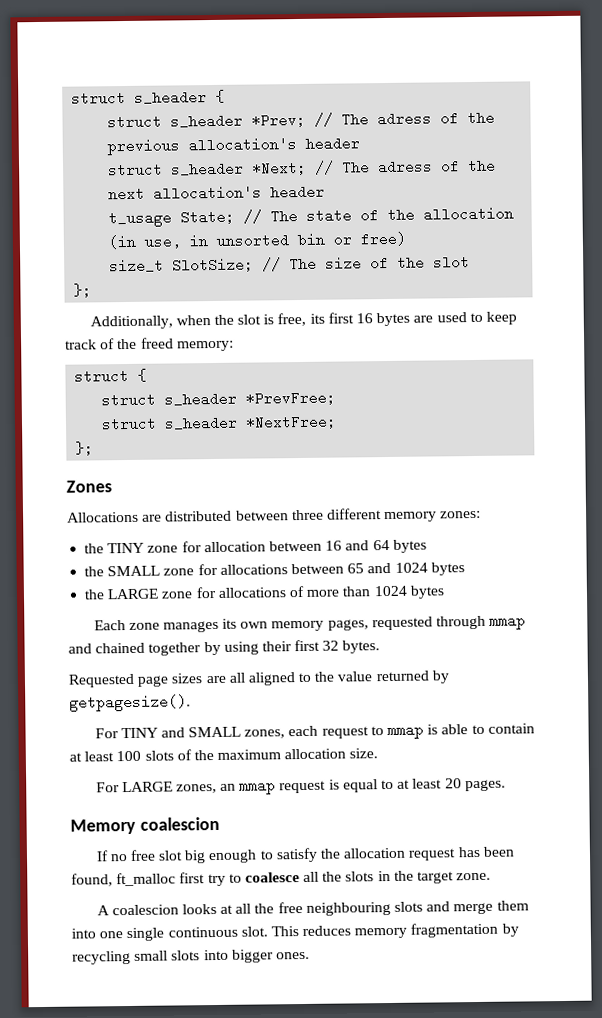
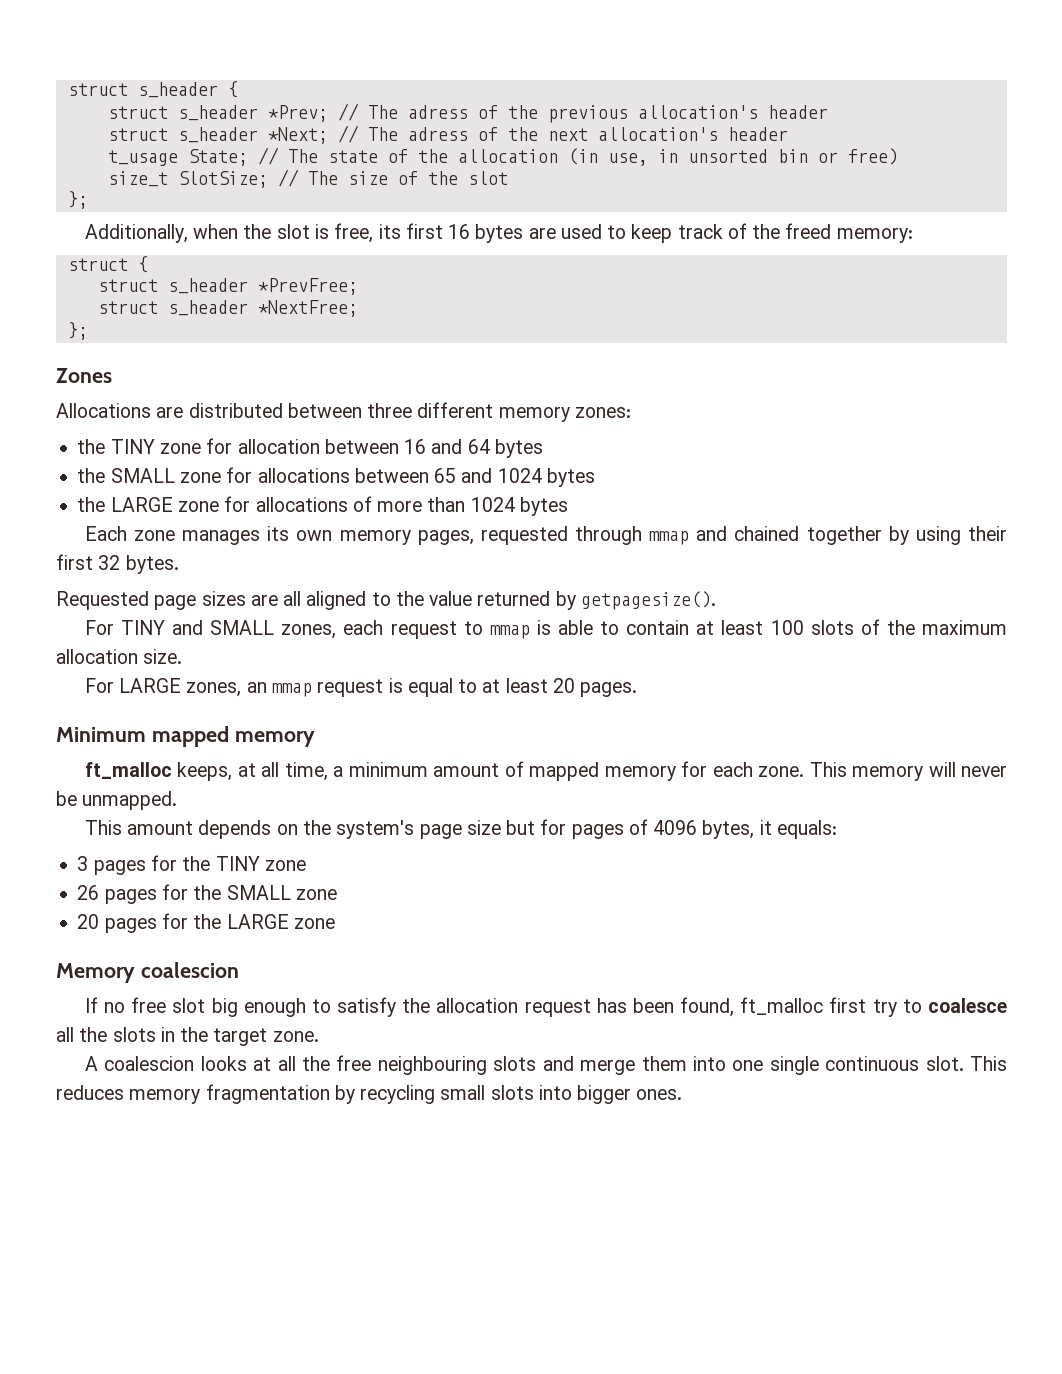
+ Minimum mapped memory
+ ft_malloc keeps, at all time, a minimum amount of mapped memory for each zone. This memory will never be unmapped.
+ This amount depends on the system's page size but for pages of 4096 bytes, it equals:
+ 3 pages for the TINY zone
+ 26 pages for the SMALL zone
+ 20 pages for the LARGE zone

